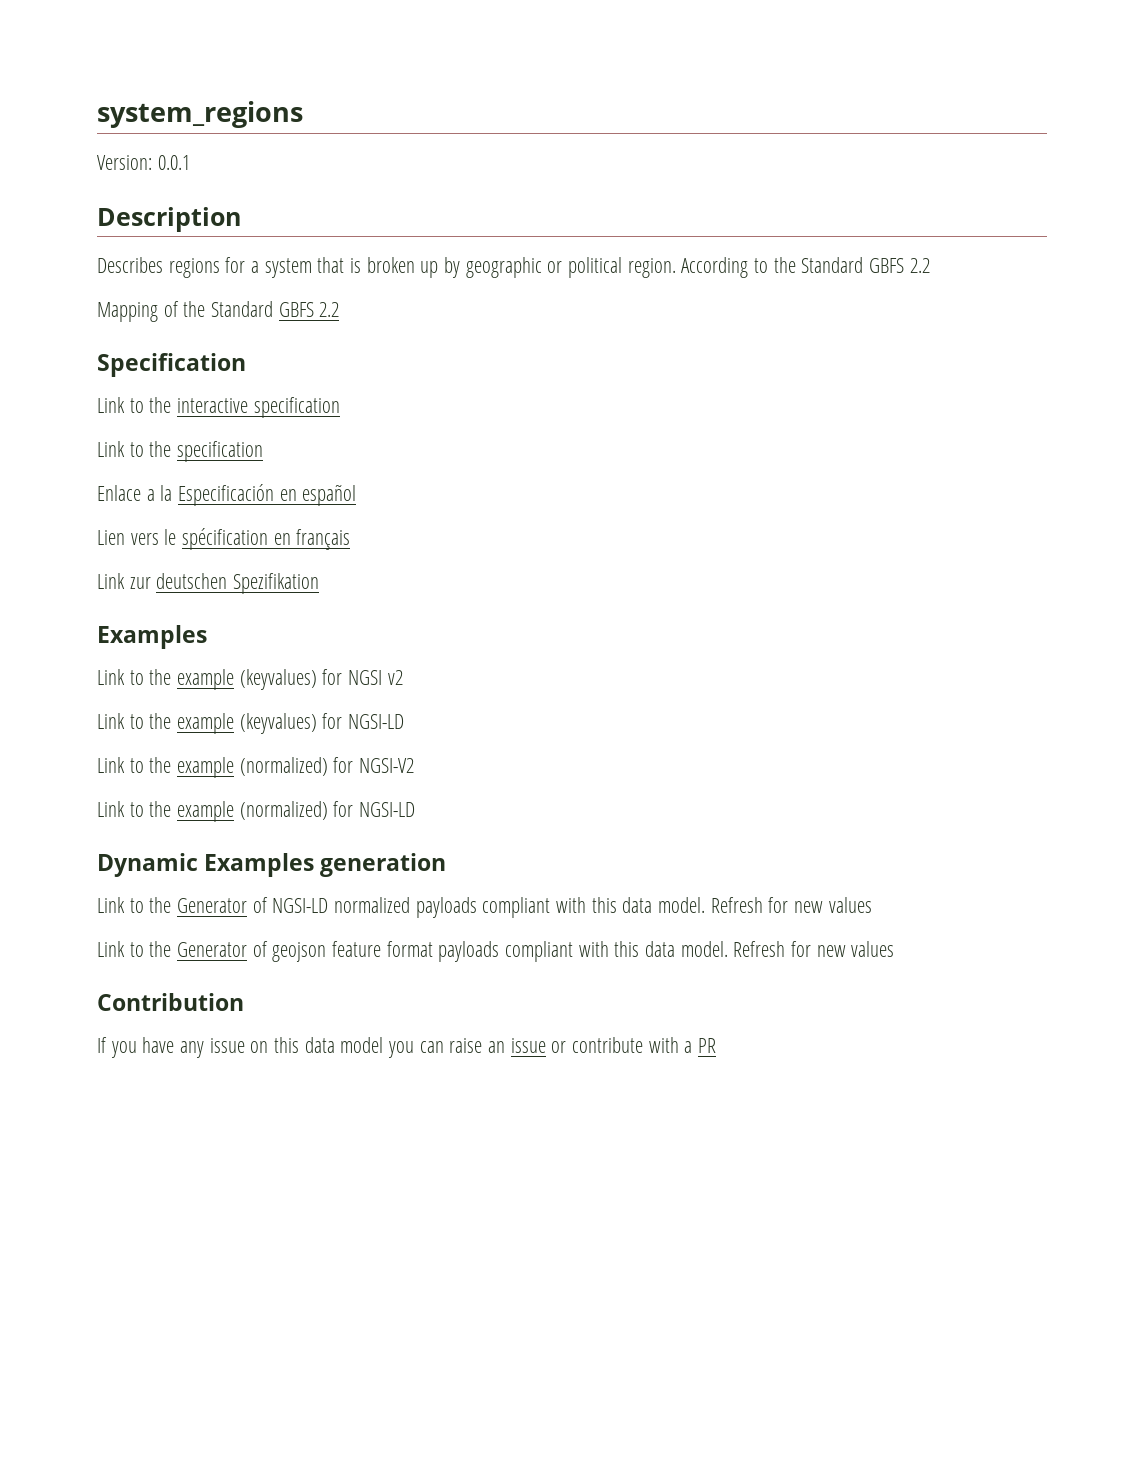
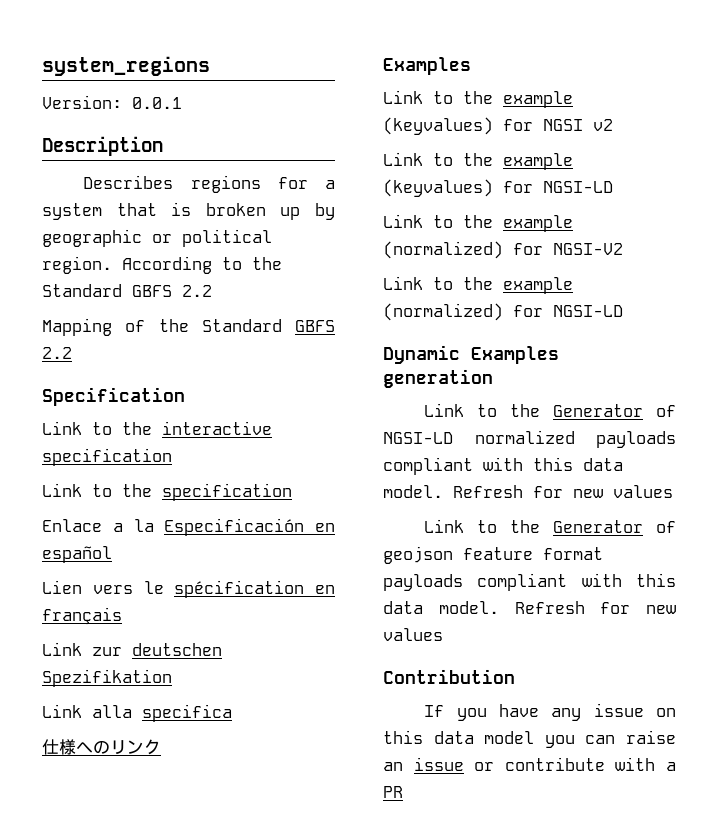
+ Link alla specifica
+ 仕様へのリンク

